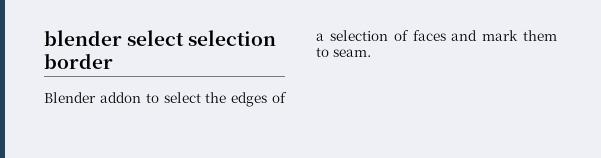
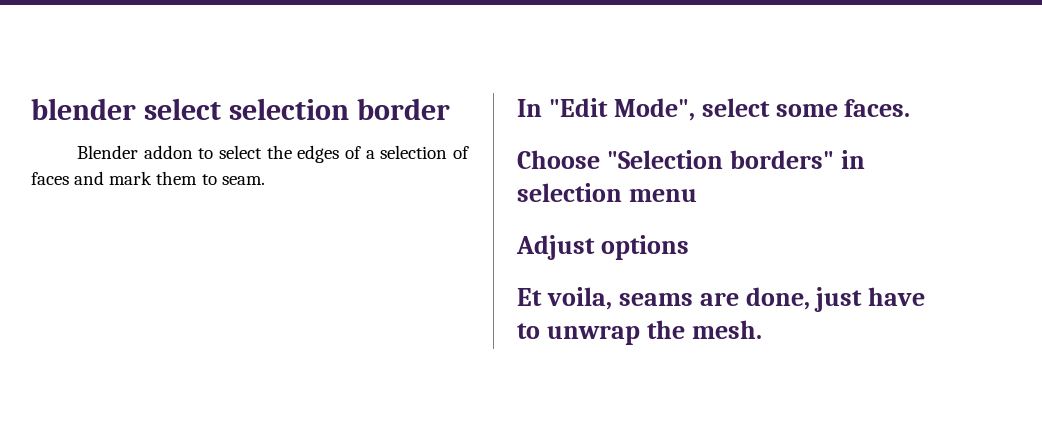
+ In "Edit Mode", select some faces.
+ Choose "Selection borders" in selection menu
+ Adjust options
+ Et voila, seams are done, just have to unwrap the mesh.

